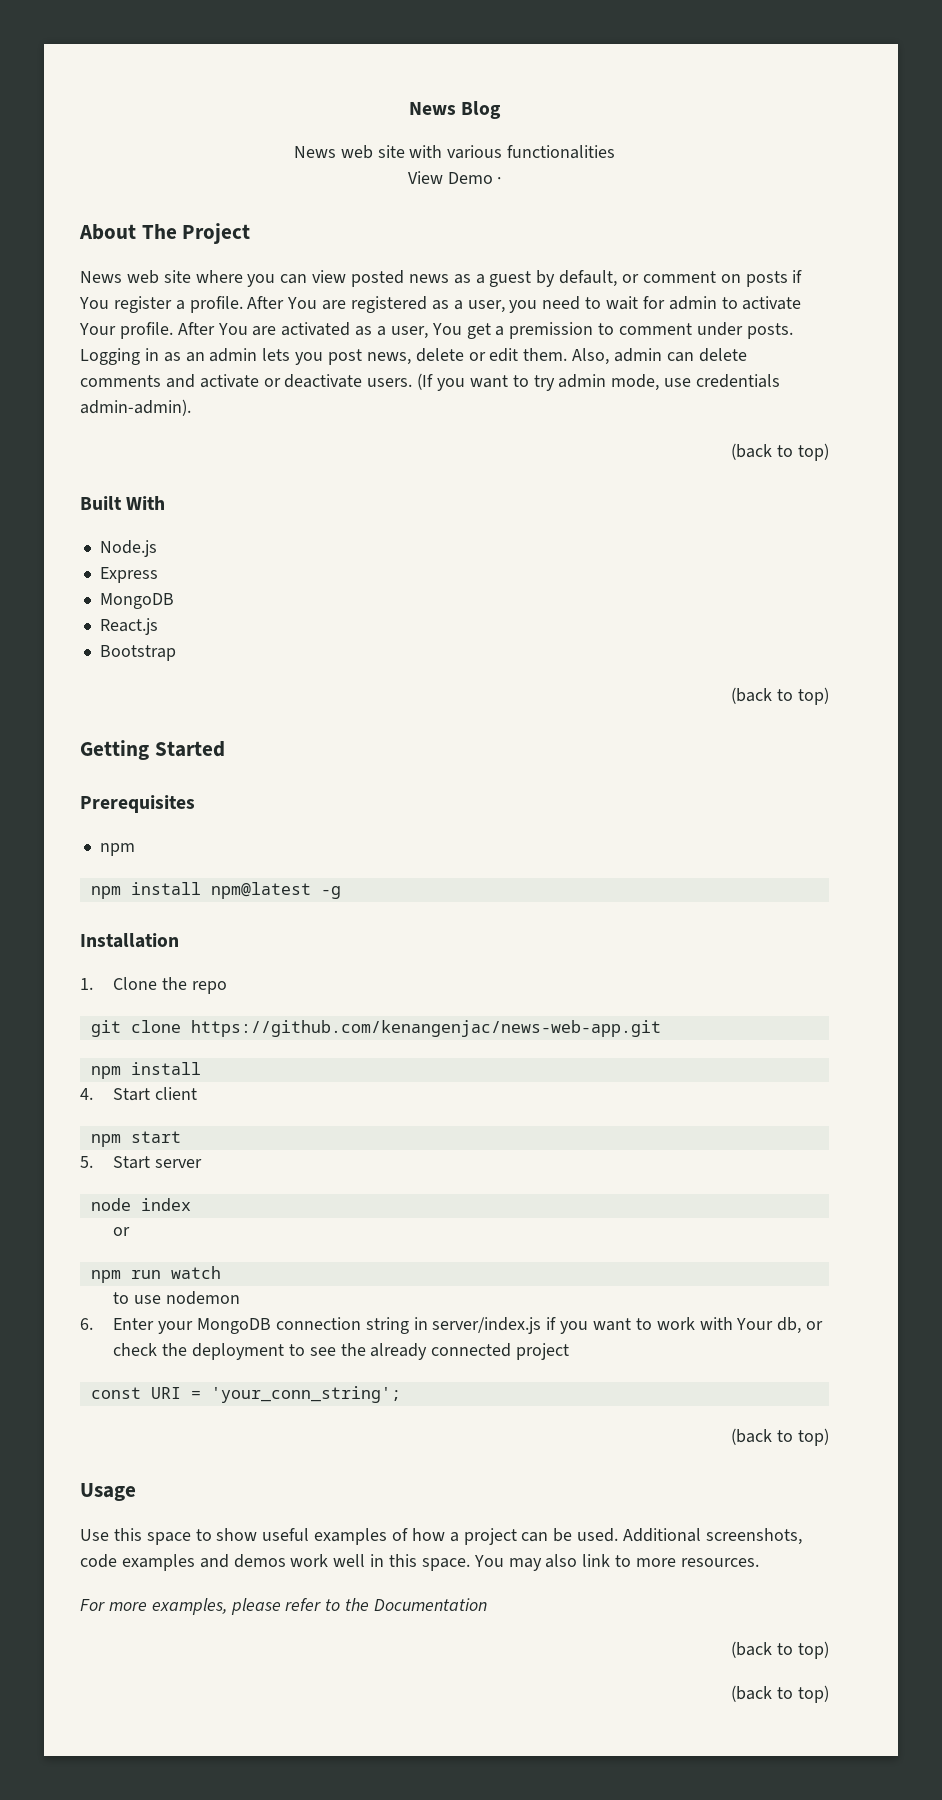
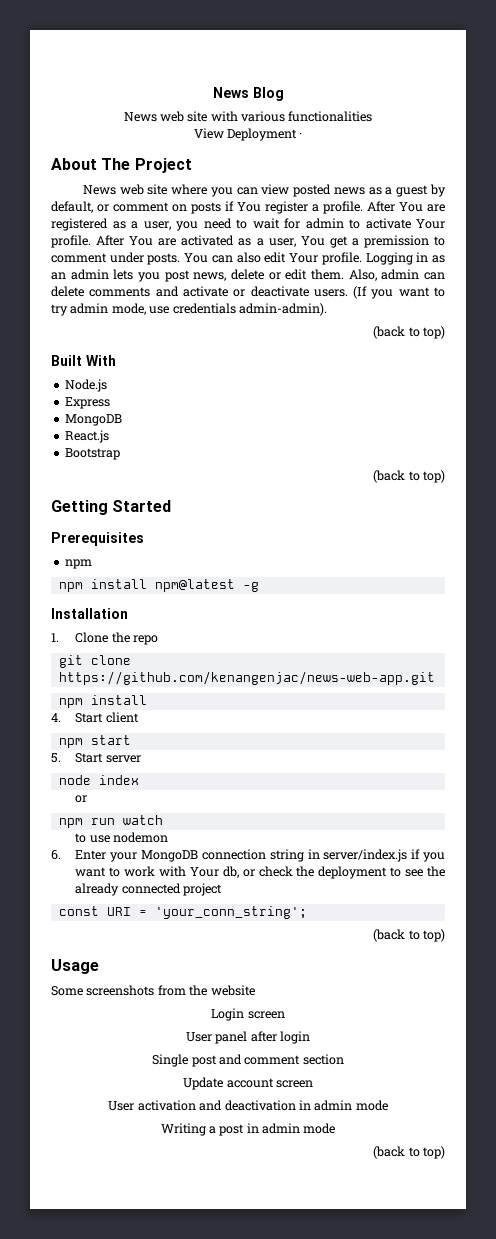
- View Demo ·
+ View Deployment ·
+ You can also edit Your profile.
- Use this space to show useful examples of how a project can be used. Additional screenshots, code examples and demos work well in this space. You may also link to more resources.
- For more examples, please refer to the Documentation
- (back to top)
+ Some screenshots from the website
+ Login screen
+ User panel after login
+ Single post and comment section
+ Update account screen
+ User activation and deactivation in admin mode
+ Writing a post in admin mode

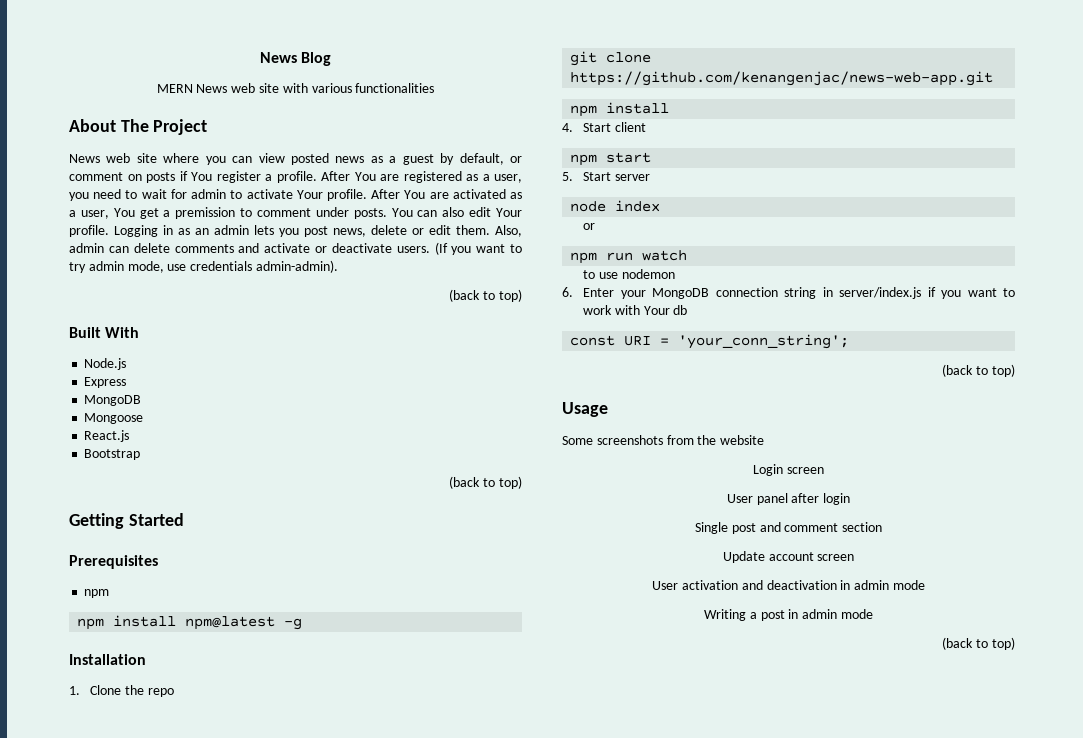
- News web site with various functionalities
+ MERN News web site with various functionalities
- View Deployment ·
+ Mongoose
- 6. Enter your MongoDB connection string in server/index.js if you want to work with Your db, or check the deployment to see the already connected project
+ 6. Enter your MongoDB connection string in server/index.js if you want to work with Your db

